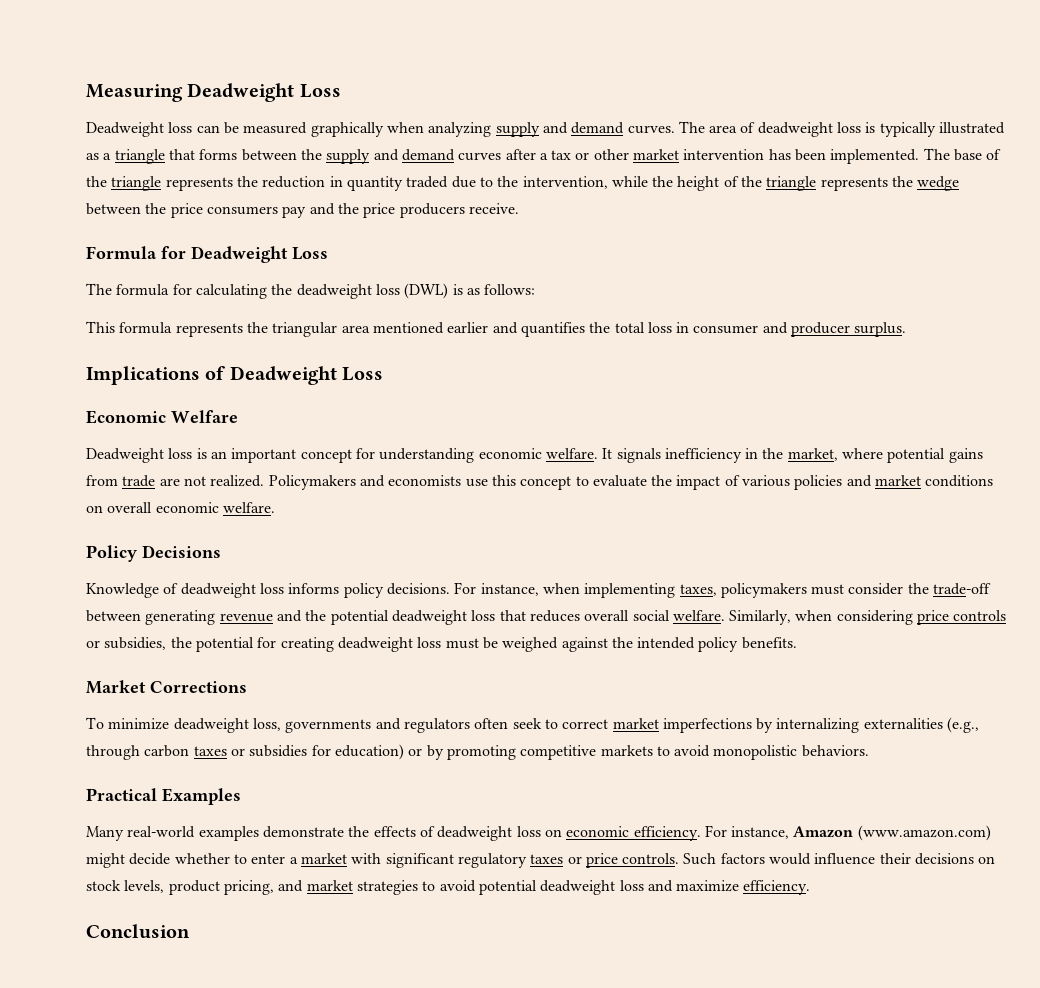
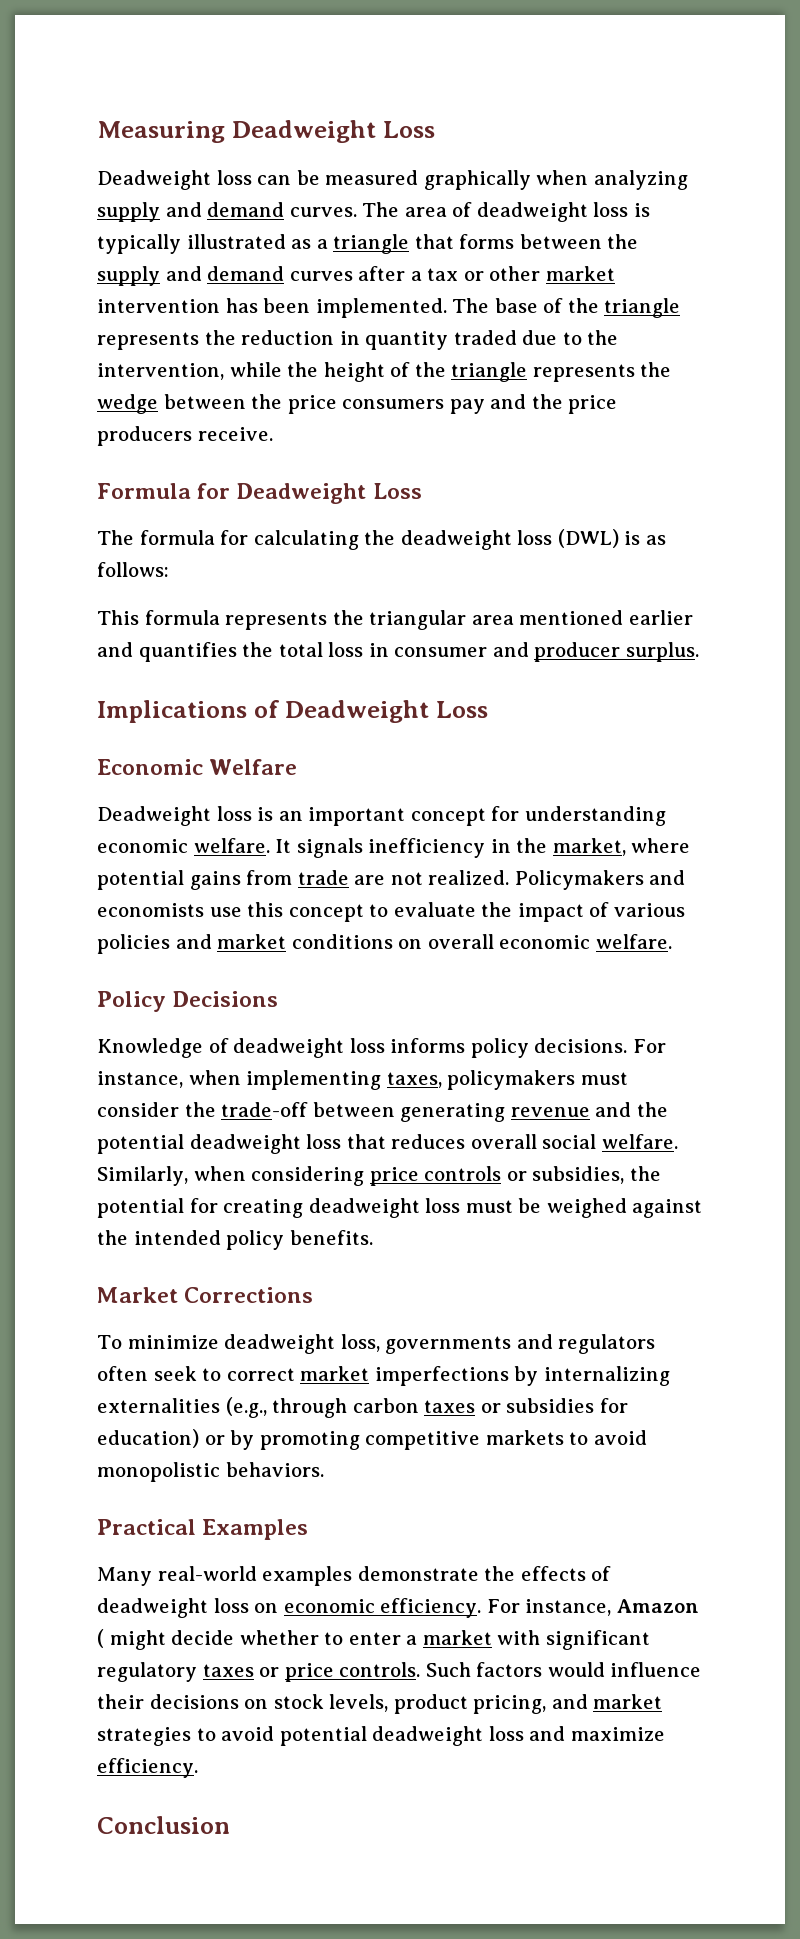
- For instance, Amazon (www.amazon.com) might decide whether to enter a market with significant regulatory taxes or price controls.
+ For instance, Amazon ( might decide whether to enter a market with significant regulatory taxes or price controls.

